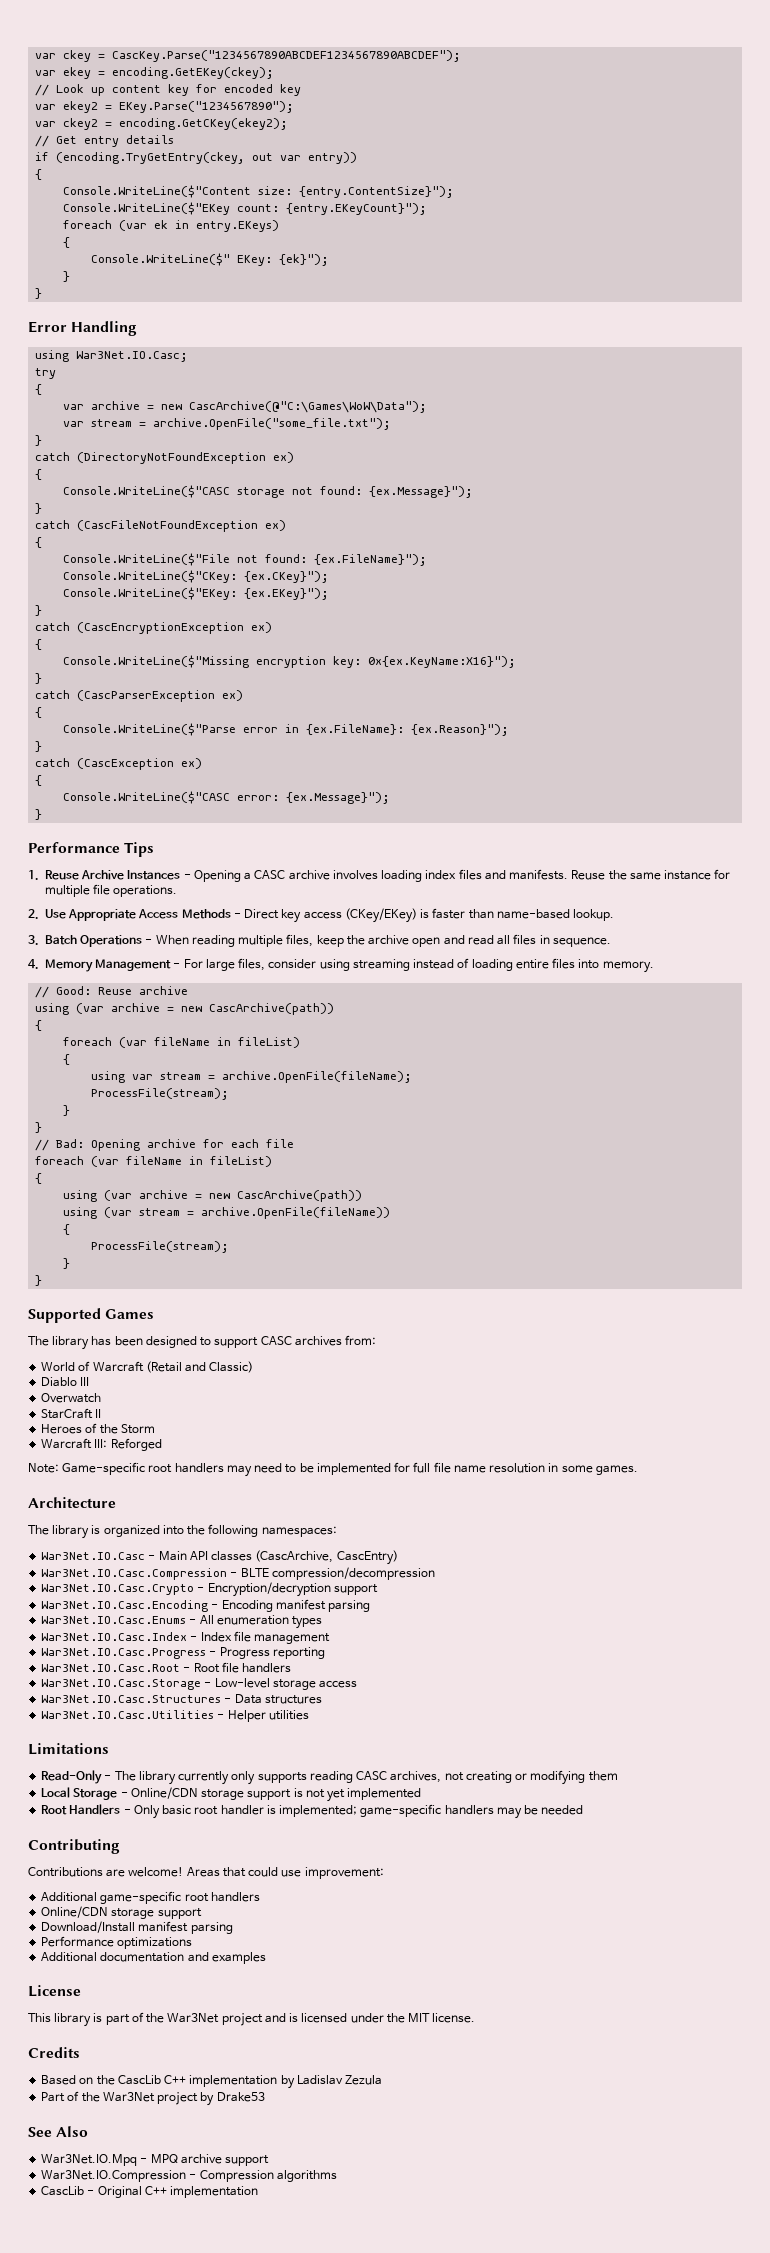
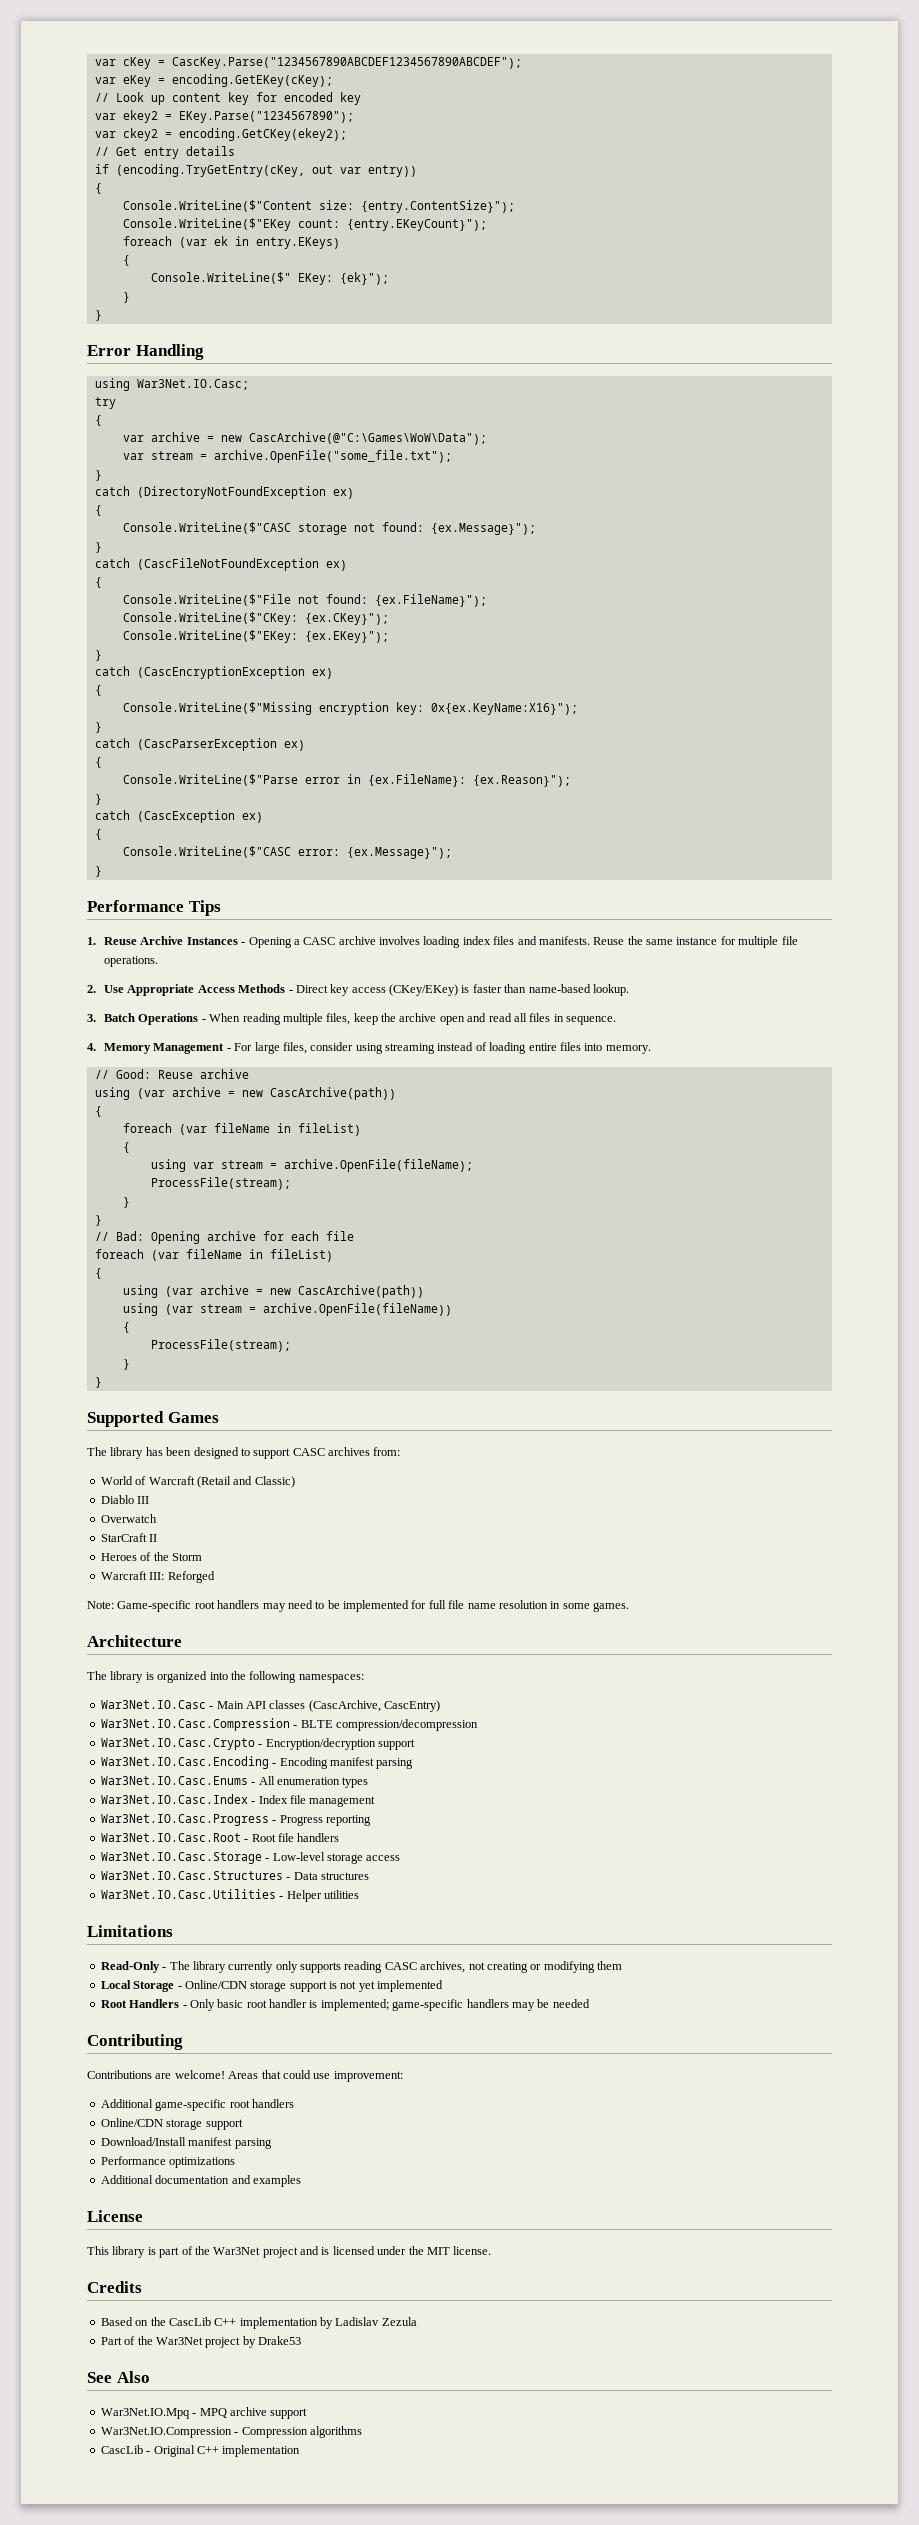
- var ckey = CascKey.Parse("1234567890ABCDEF1234567890ABCDEF");
+ var cKey = CascKey.Parse("1234567890ABCDEF1234567890ABCDEF");
- var ekey = encoding.GetEKey(ckey);
+ var eKey = encoding.GetEKey(cKey);
- if (encoding.TryGetEntry(ckey, out var entry))
+ if (encoding.TryGetEntry(cKey, out var entry))

